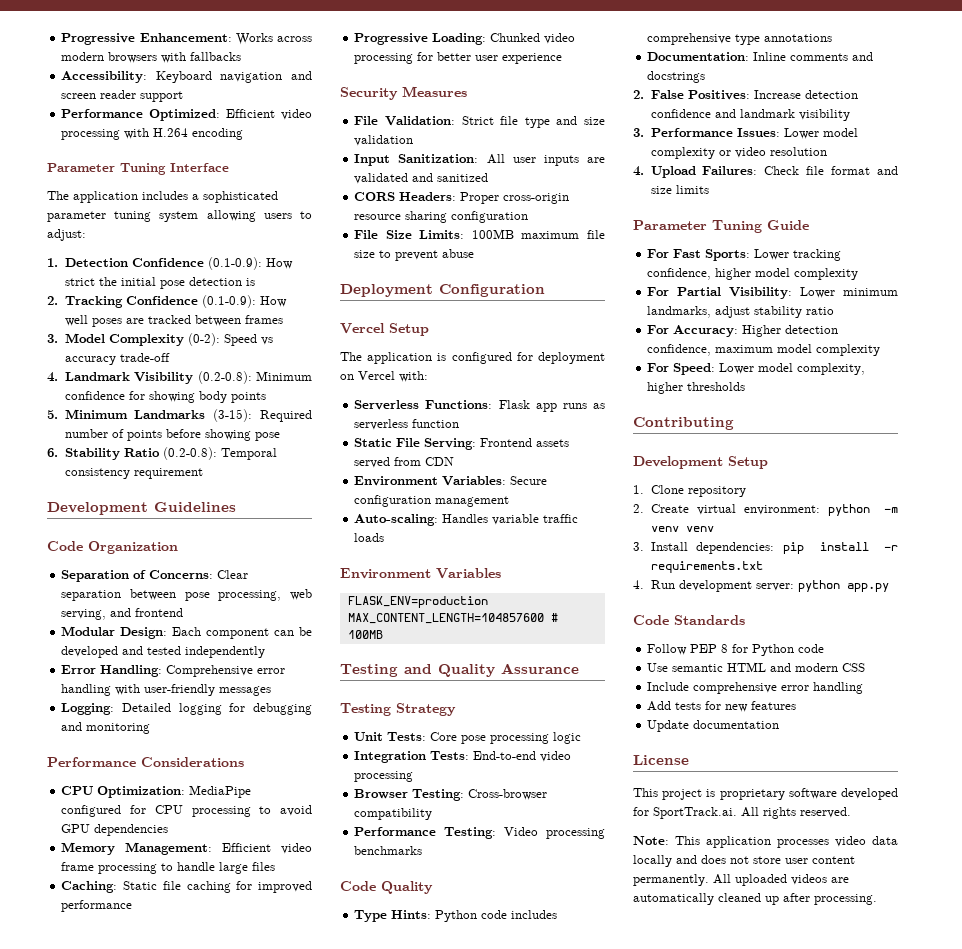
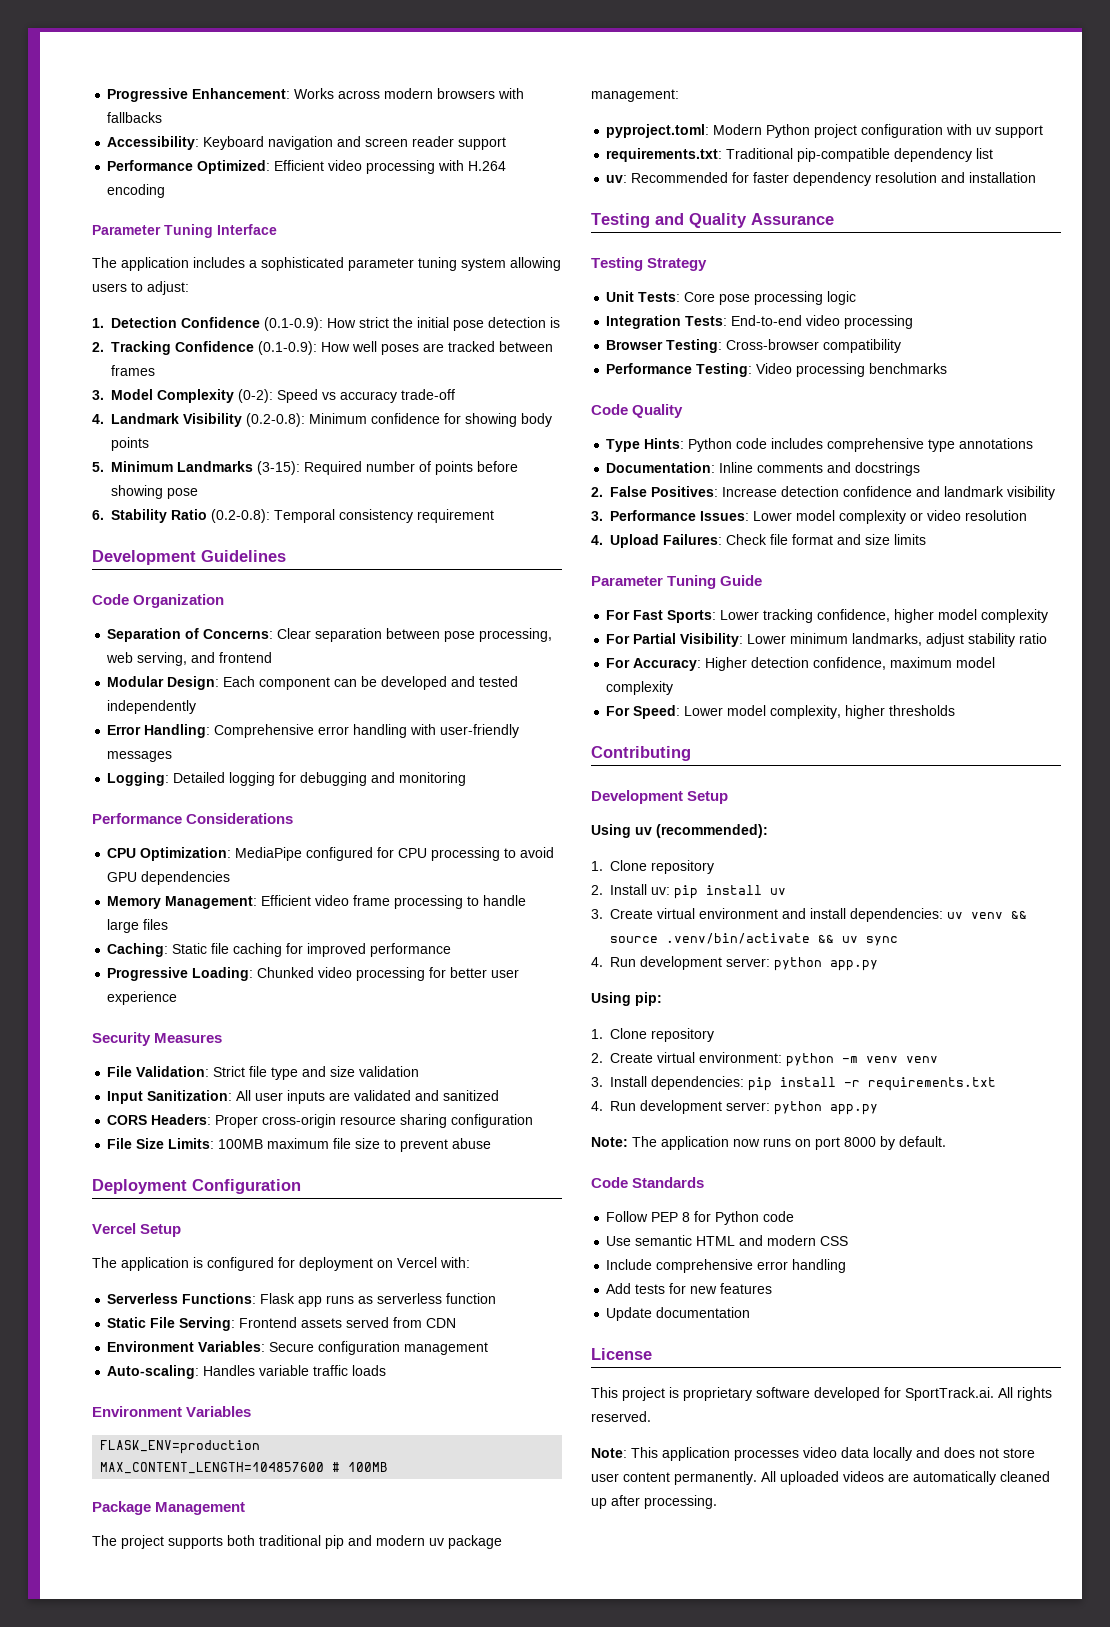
+ Package Management
+ The project supports both traditional pip and modern uv package management:
+ pyproject.toml: Modern Python project configuration with uv support
+ requirements.txt: Traditional pip-compatible dependency list
+ uv: Recommended for faster dependency resolution and installation
+ Using uv (recommended):
+ 1. Clone repository
+ 2. Install uv: pip install uv
+ 3. Create virtual environment and install dependencies: uv venv && source .venv/bin/activate && uv sync
+ 4. Run development server: python app.py
+ Using pip:
+ Note: The application now runs on port 8000 by default.

